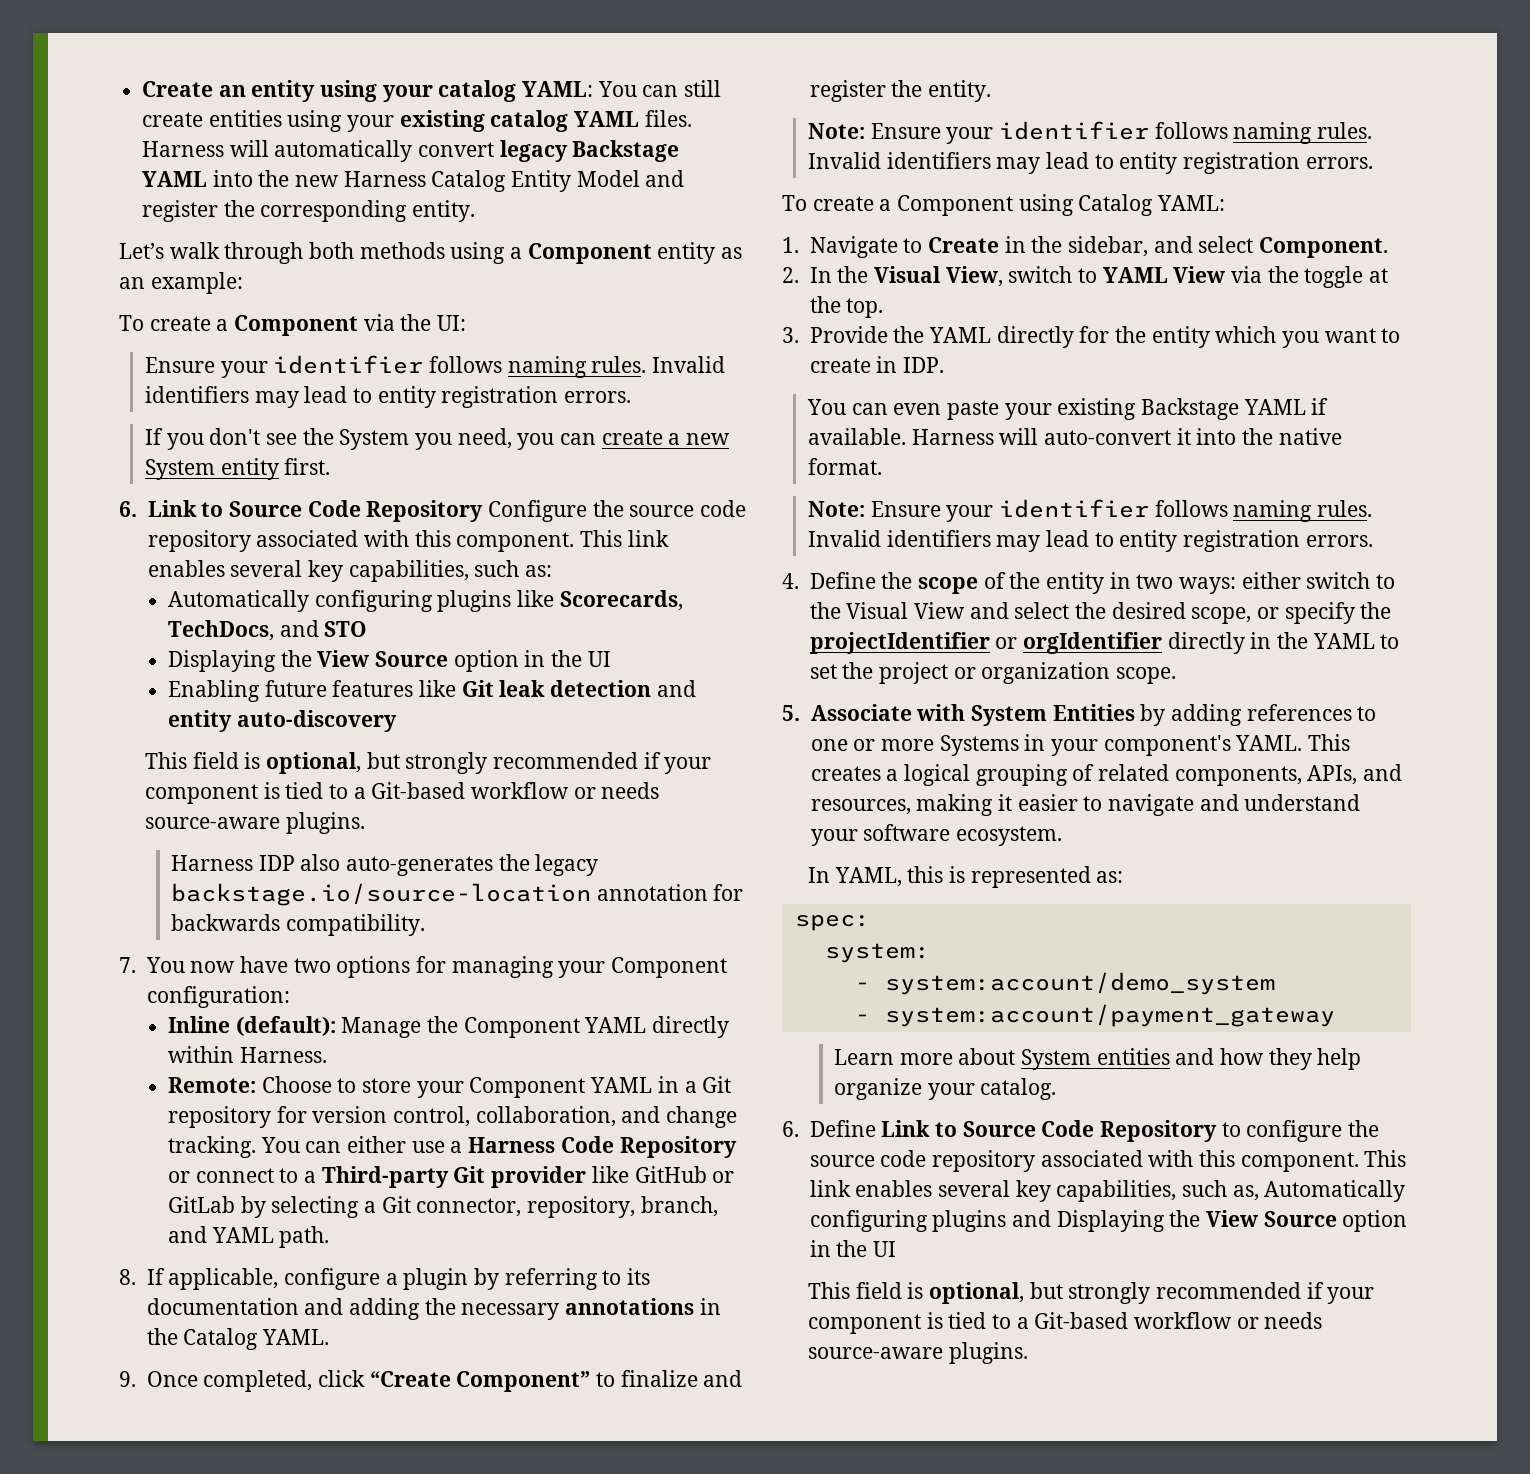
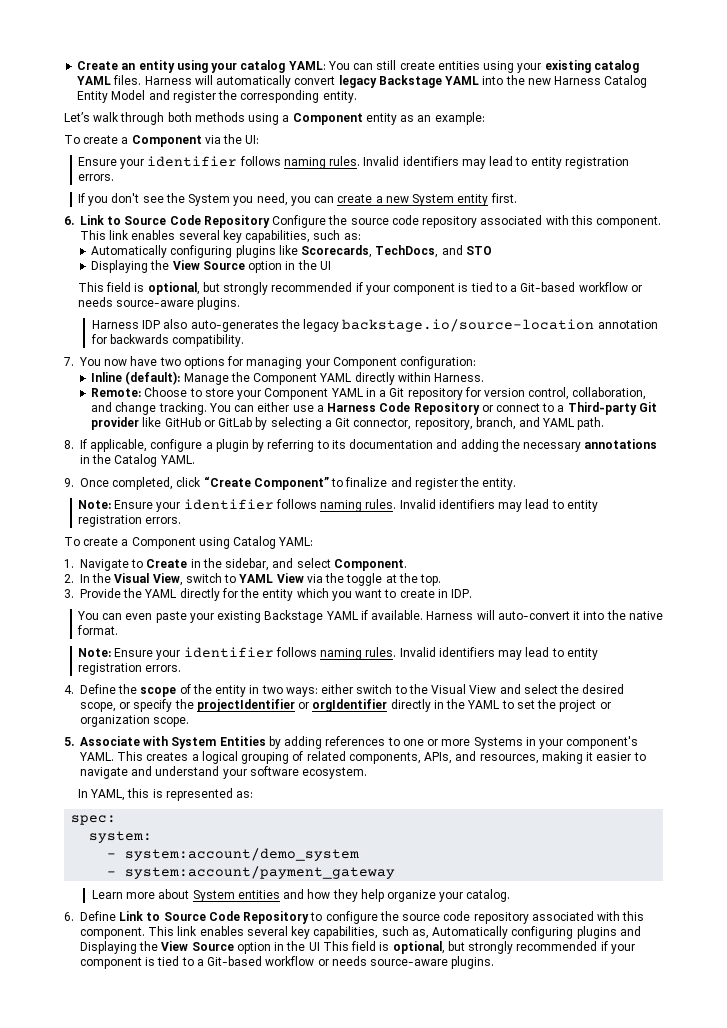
- Enabling future features like Git leak detection and entity auto-discovery
- This link enables several key capabilities, such as, Automatically configuring plugins and Displaying the View Source option in the UI
- This field is optional, but strongly recommended if your component is tied to a Git-based workflow or needs source-aware plugins.
+ This link enables several key capabilities, such as, Automatically configuring plugins and Displaying the View Source option in the UI This field is optional, but strongly recommended if your component is tied to a Git-based workflow or needs source-aware plugins.

